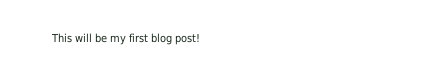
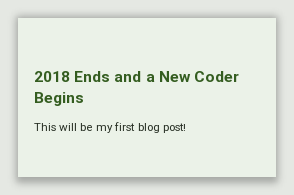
+ 2018 Ends and a New Coder Begins

